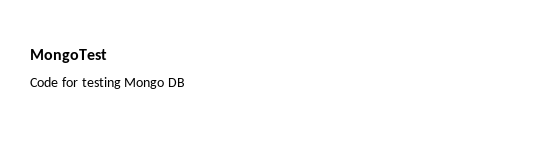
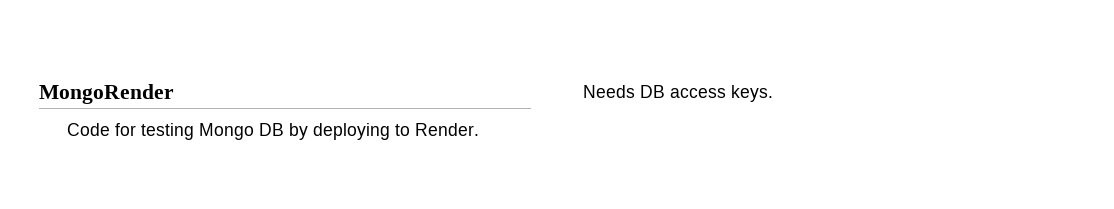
- MongoTest
+ MongoRender
- Code for testing Mongo DB
+ Code for testing Mongo DB by deploying to Render. Needs DB access keys.

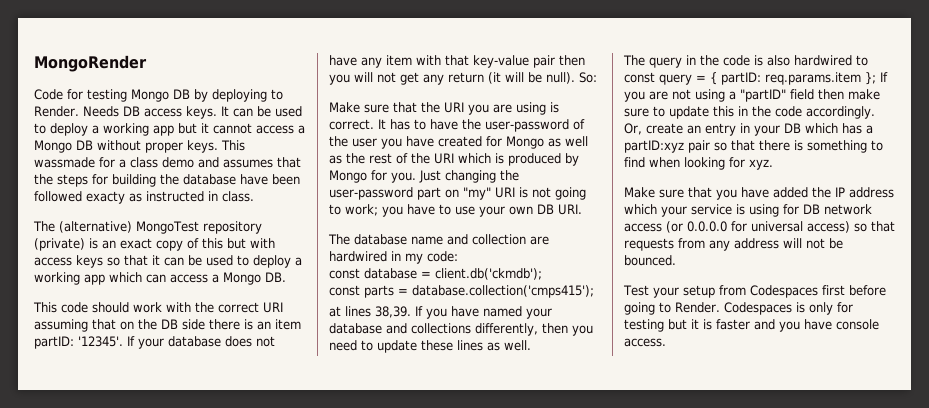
+ It can be used to deploy a working app but it cannot access a Mongo DB without proper keys. This wassmade for a class demo and assumes that the steps for building the database have been followed exacty as instructed in class.
+ The (alternative) MongoTest repository (private) is an exact copy of this but with access keys so that it can be used to deploy a working app which can access a Mongo DB.
+ This code should work with the correct URI assuming that on the DB side there is an item partID: '12345'. If your database does not have any item with that key-value pair then you will not get any return (it will be null). So:
+ Make sure that the URI you are using is correct. It has to have the user-password of the user you have created for Mongo as well as the rest of the URI which is produced by Mongo for you. Just changing the user-password part on "my" URI is not going to work; you have to use your own DB URI.
+ The database name and collection are hardwired in my code:
+ const database = client.db('ckmdb');
+ const parts = database.collection('cmps415');
+ at lines 38,39. If you have named your database and collections differently, then you need to update these lines as well.
+ The query in the code is also hardwired to const query = { partID: req.params.item }; If you are not using a "partID" field then make sure to update this in the code accordingly. Or, create an entry in your DB which has a partID:xyz pair so that there is something to find when looking for xyz.
+ Make sure that you have added the IP address which your service is using for DB network access (or 0.0.0.0 for universal access) so that requests from any address will not be bounced.
+ Test your setup from Codespaces first before going to Render. Codespaces is only for testing but it is faster and you have console access.

